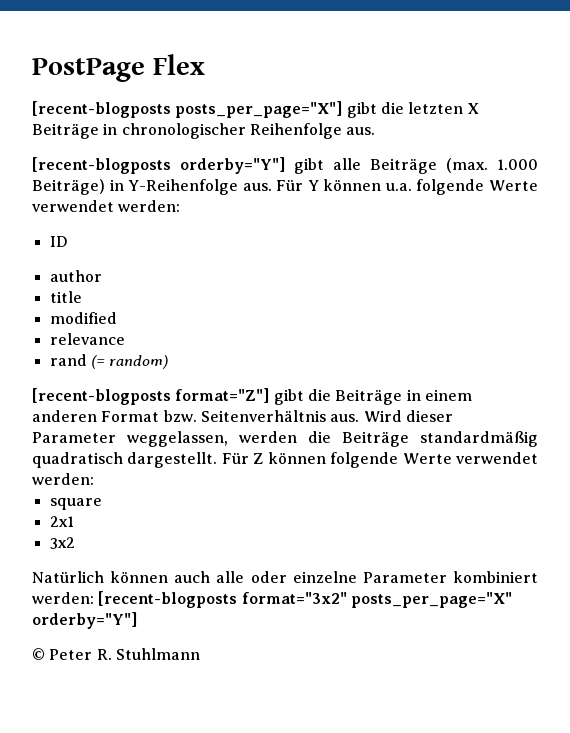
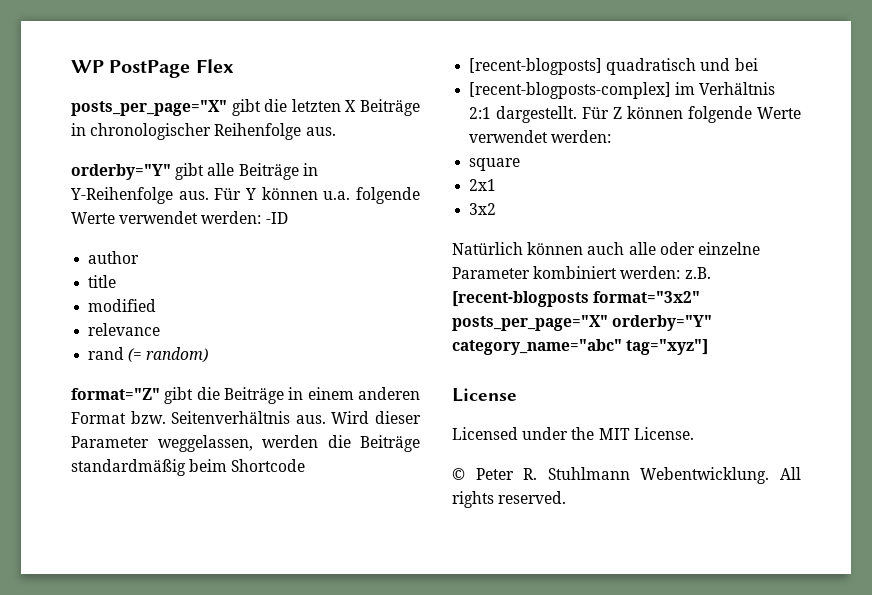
- PostPage Flex
+ WP PostPage Flex
- [recent-blogposts posts_per_page="X"] gibt die letzten X Beiträge in chronologischer Reihenfolge aus.
+ posts_per_page="X" gibt die letzten X Beiträge in chronologischer Reihenfolge aus.
- [recent-blogposts orderby="Y"] gibt alle Beiträge (max. 1.000 Beiträge) in Y-Reihenfolge aus.
+ orderby="Y" gibt alle Beiträge in Y-Reihenfolge aus.
- Für Y können u.a. folgende Werte verwendet werden:
- ID
+ Für Y können u.a. folgende Werte verwendet werden: -ID
- [recent-blogposts format="Z"] gibt die Beiträge in einem anderen Format bzw. Seitenverhältnis aus.
+ format="Z" gibt die Beiträge in einem anderen Format bzw. Seitenverhältnis aus.
- Wird dieser Parameter weggelassen, werden die Beiträge standardmäßig quadratisch dargestellt.
+ Wird dieser Parameter weggelassen, werden die Beiträge standardmäßig beim Shortcode
+ [recent-blogposts] quadratisch und bei
+ [recent-blogposts-complex] im Verhältnis 2:1 dargestellt.
- Natürlich können auch alle oder einzelne Parameter kombiniert werden: [recent-blogposts format="3x2" posts_per_page="X" orderby="Y"]
+ Natürlich können auch alle oder einzelne Parameter kombiniert werden: z.B. [recent-blogposts format="3x2" posts_per_page="X" orderby="Y" category_name="abc" tag="xyz"]
+ License
+ Licensed under the MIT License.
- © Peter R. Stuhlmann
+ © Peter R. Stuhlmann Webentwicklung. All rights reserved.

